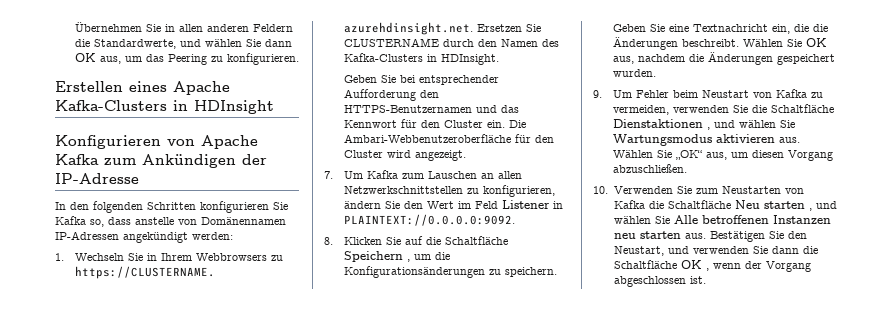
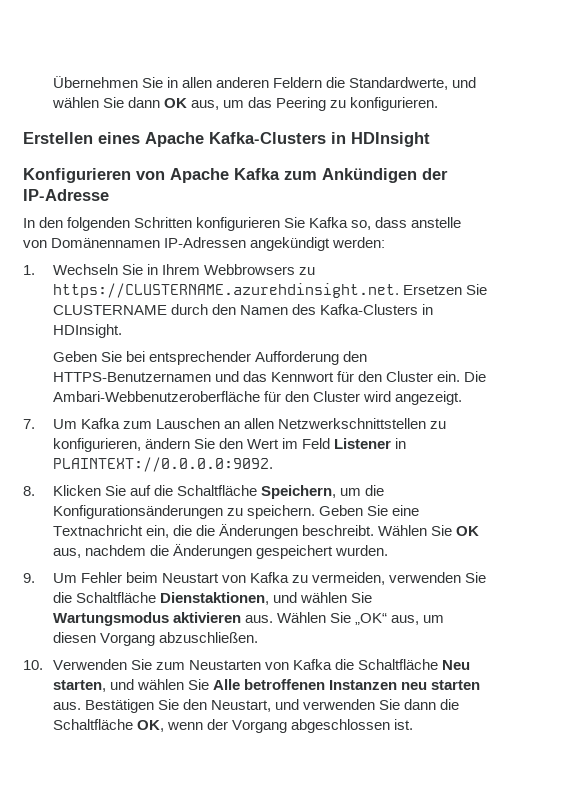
- 8. Klicken Sie auf die Schaltfläche Speichern , um die Konfigurationsänderungen zu speichern.
+ 8. Klicken Sie auf die Schaltfläche Speichern, um die Konfigurationsänderungen zu speichern.
- 9. Um Fehler beim Neustart von Kafka zu vermeiden, verwenden Sie die Schaltfläche Dienstaktionen , und wählen Sie Wartungsmodus aktivieren aus.
+ 9. Um Fehler beim Neustart von Kafka zu vermeiden, verwenden Sie die Schaltfläche Dienstaktionen, und wählen Sie Wartungsmodus aktivieren aus.
- 10. Verwenden Sie zum Neustarten von Kafka die Schaltfläche Neu starten , und wählen Sie Alle betroffenen Instanzen neu starten aus.
+ 10. Verwenden Sie zum Neustarten von Kafka die Schaltfläche Neu starten, und wählen Sie Alle betroffenen Instanzen neu starten aus.
- Bestätigen Sie den Neustart, und verwenden Sie dann die Schaltfläche OK , wenn der Vorgang abgeschlossen ist.
+ Bestätigen Sie den Neustart, und verwenden Sie dann die Schaltfläche OK, wenn der Vorgang abgeschlossen ist.

